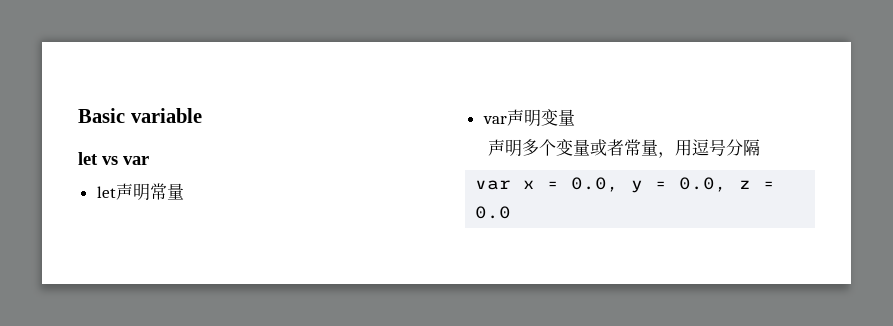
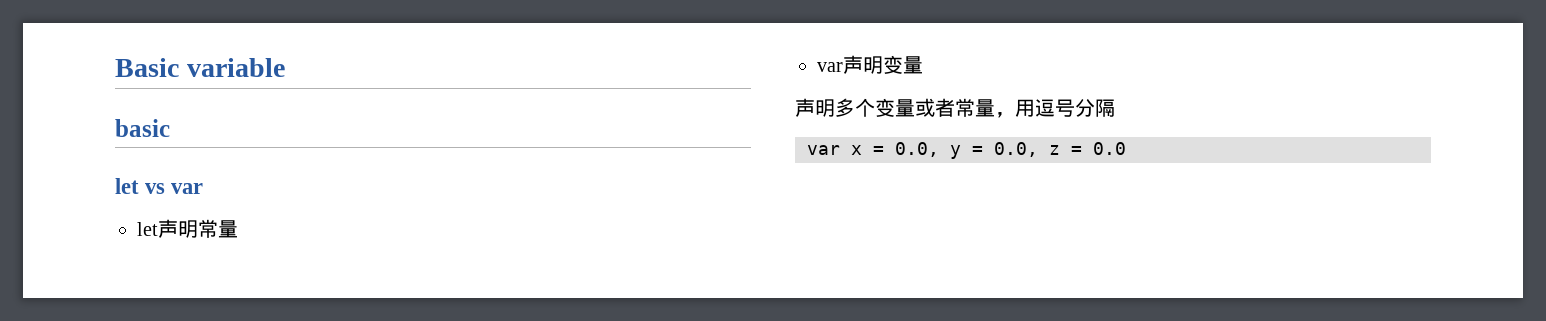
+ basic

